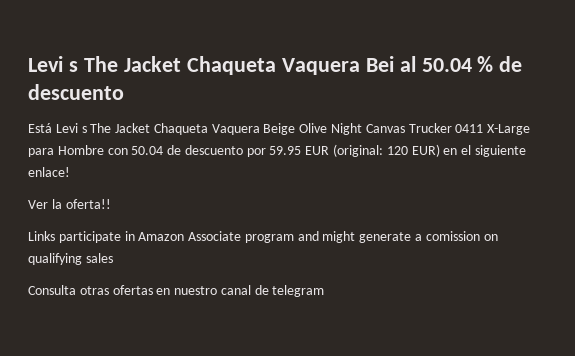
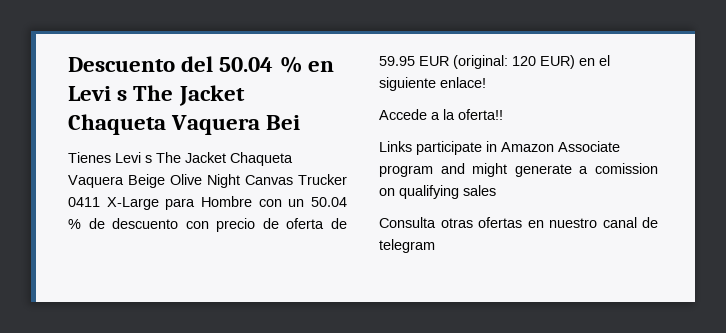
- Levi s The Jacket Chaqueta Vaquera Bei al 50.04 % de descuento
- Está Levi s The Jacket Chaqueta Vaquera Beige Olive Night Canvas Trucker 0411 X-Large para Hombre con 50.04 de descuento por 59.95 EUR (original: 120 EUR) en el siguiente enlace!
+ Descuento del 50.04 % en Levi s The Jacket Chaqueta Vaquera Bei
+ Tienes Levi s The Jacket Chaqueta Vaquera Beige Olive Night Canvas Trucker 0411 X-Large para Hombre con un 50.04 % de descuento con precio de oferta de 59.95 EUR (original: 120 EUR) en el siguiente enlace!
- Ver la oferta!!
+ Accede a la oferta!!

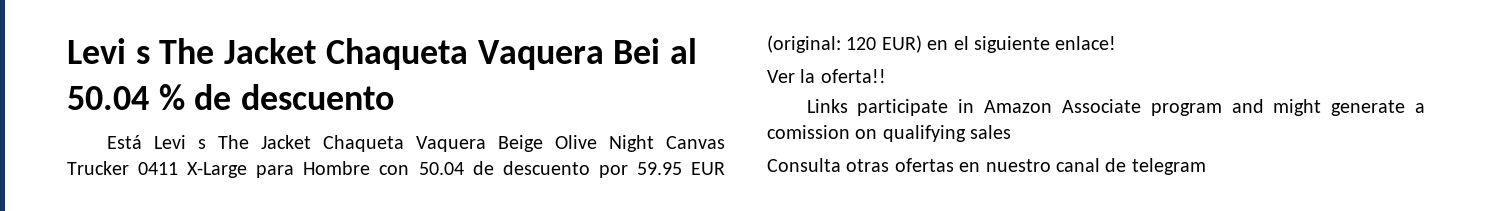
- Descuento del 50.04 % en Levi s The Jacket Chaqueta Vaquera Bei
- Tienes Levi s The Jacket Chaqueta Vaquera Beige Olive Night Canvas Trucker 0411 X-Large para Hombre con un 50.04 % de descuento con precio de oferta de 59.95 EUR (original: 120 EUR) en el siguiente enlace!
+ Levi s The Jacket Chaqueta Vaquera Bei al 50.04 % de descuento
+ Está Levi s The Jacket Chaqueta Vaquera Beige Olive Night Canvas Trucker 0411 X-Large para Hombre con 50.04 de descuento por 59.95 EUR (original: 120 EUR) en el siguiente enlace!
- Accede a la oferta!!
+ Ver la oferta!!

